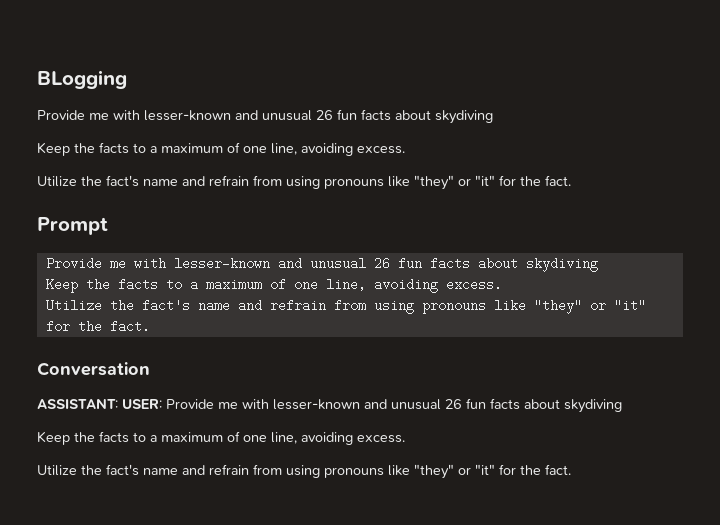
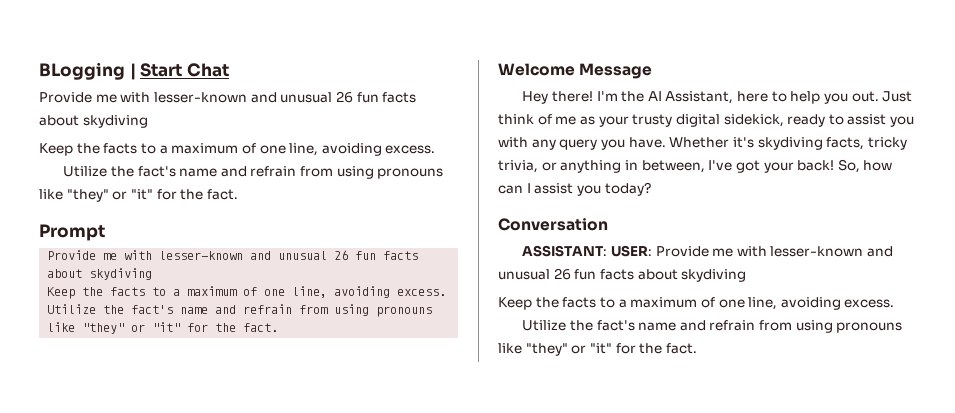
- BLogging
+ BLogging | Start Chat
+ Welcome Message
+ Hey there! I'm the AI Assistant, here to help you out. Just think of me as your trusty digital sidekick, ready to assist you with any query you have. Whether it's skydiving facts, tricky trivia, or anything in between, I've got your back! So, how can I assist you today?

